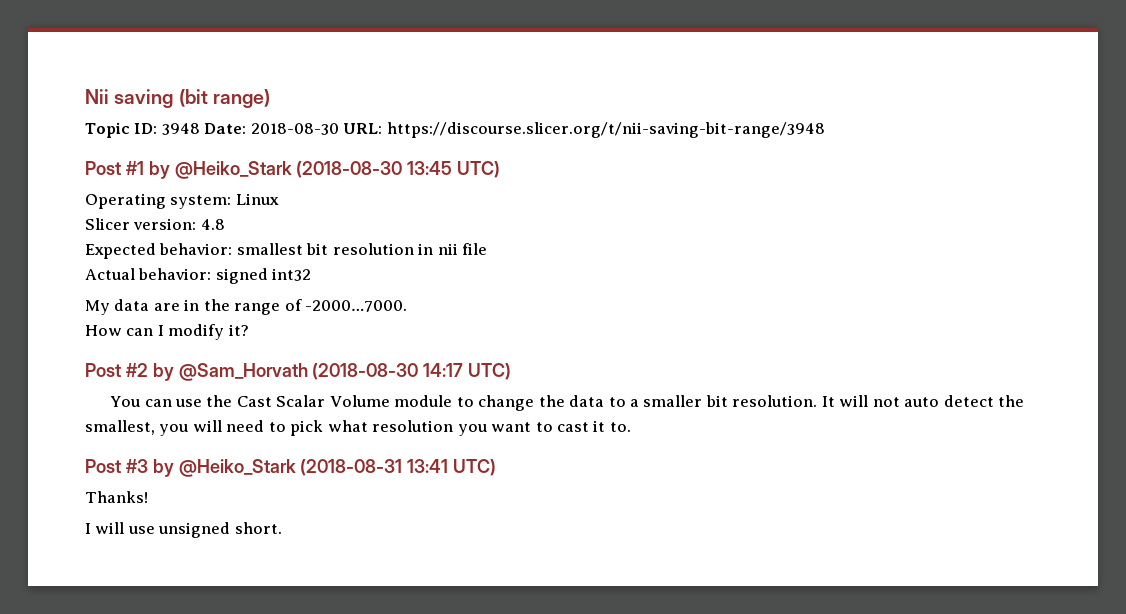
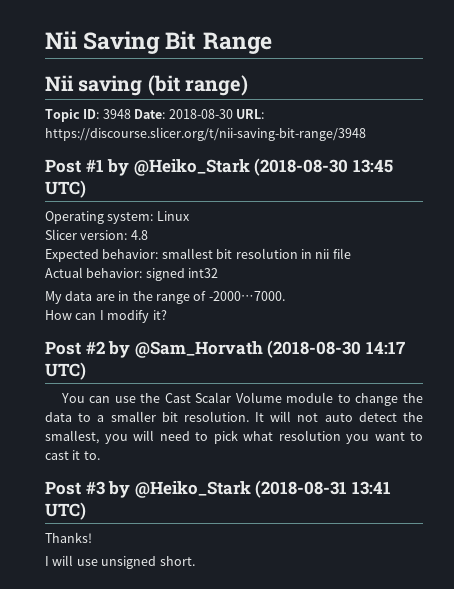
+ Nii Saving Bit Range

